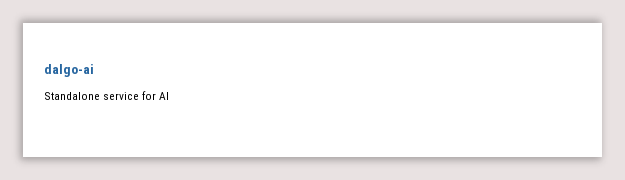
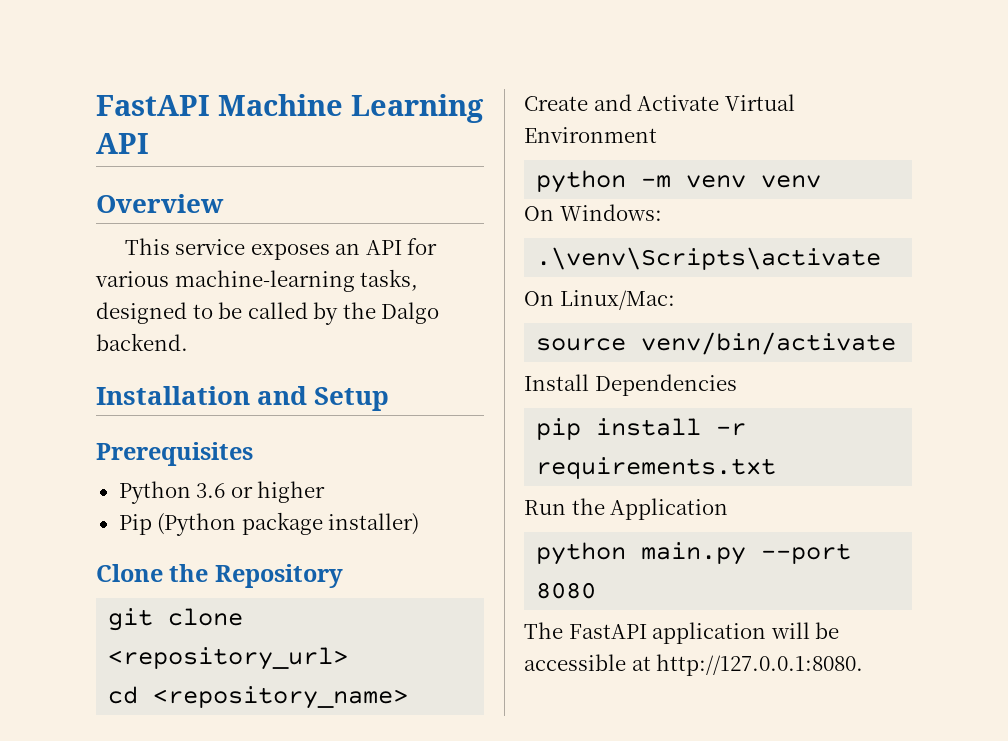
- dalgo-ai
- Standalone service for AI
+ FastAPI Machine Learning API
+ Overview
+ This service exposes an API for various machine-learning tasks, designed to be called by the Dalgo backend.
+ Installation and Setup
+ Prerequisites
+ Python 3.6 or higher
+ Pip (Python package installer)
+ Clone the Repository
+ git clone <repository_url>
+ cd <repository_name>
+ Create and Activate Virtual Environment
+ python -m venv venv
+ On Windows:
+ .\venv\Scripts\activate
+ On Linux/Mac:
+ source venv/bin/activate
+ Install Dependencies
+ pip install -r requirements.txt
+ Run the Application
+ python main.py --port 8080
+ The FastAPI application will be accessible at http://127.0.0.1:8080.

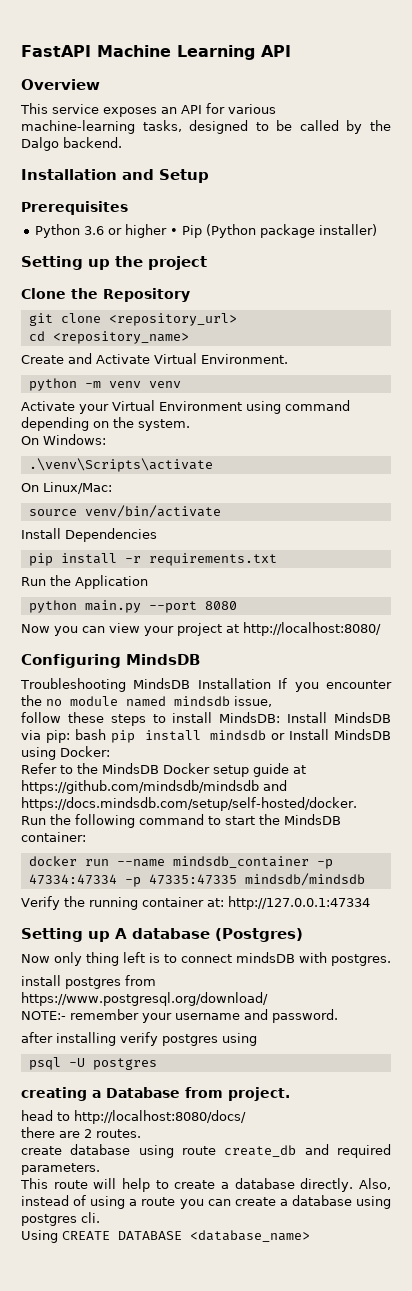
- Python 3.6 or higher
- Pip (Python package installer)
+ Python 3.6 or higher • Pip (Python package installer)
+ Setting up the project
- Create and Activate Virtual Environment
+ Create and Activate Virtual Environment.
+ Activate your Virtual Environment using command depending on the system.
- The FastAPI application will be accessible at http://127.0.0.1:8080.
+ Now you can view your project at http://localhost:8080/
+ Configuring MindsDB
+ Troubleshooting MindsDB Installation If you encounter the no module named mindsdb issue,
+ follow these steps to install MindsDB: Install MindsDB via pip: bash pip install mindsdb or Install MindsDB using Docker:
+ Refer to the MindsDB Docker setup guide at https://github.com/mindsdb/mindsdb and https://docs.mindsdb.com/setup/self-hosted/docker.
+ Run the following command to start the MindsDB container:
+ docker run --name mindsdb_container -p 47334:47334 -p 47335:47335 mindsdb/mindsdb
+ Verify the running container at: http://127.0.0.1:47334
+ Setting up A database (Postgres)
+ Now only thing left is to connect mindsDB with postgres.
+ install postgres from https://www.postgresql.org/download/
+ NOTE:- remember your username and password.
+ after installing verify postgres using
+ psql -U postgres
+ creating a Database from project.
+ head to http://localhost:8080/docs/
+ there are 2 routes.
+ create database using route create_db and required parameters.
+ This route will help to create a database directly. Also, instead of using a route you can create a database using postgres cli.
+ Using CREATE DATABASE <database_name>

